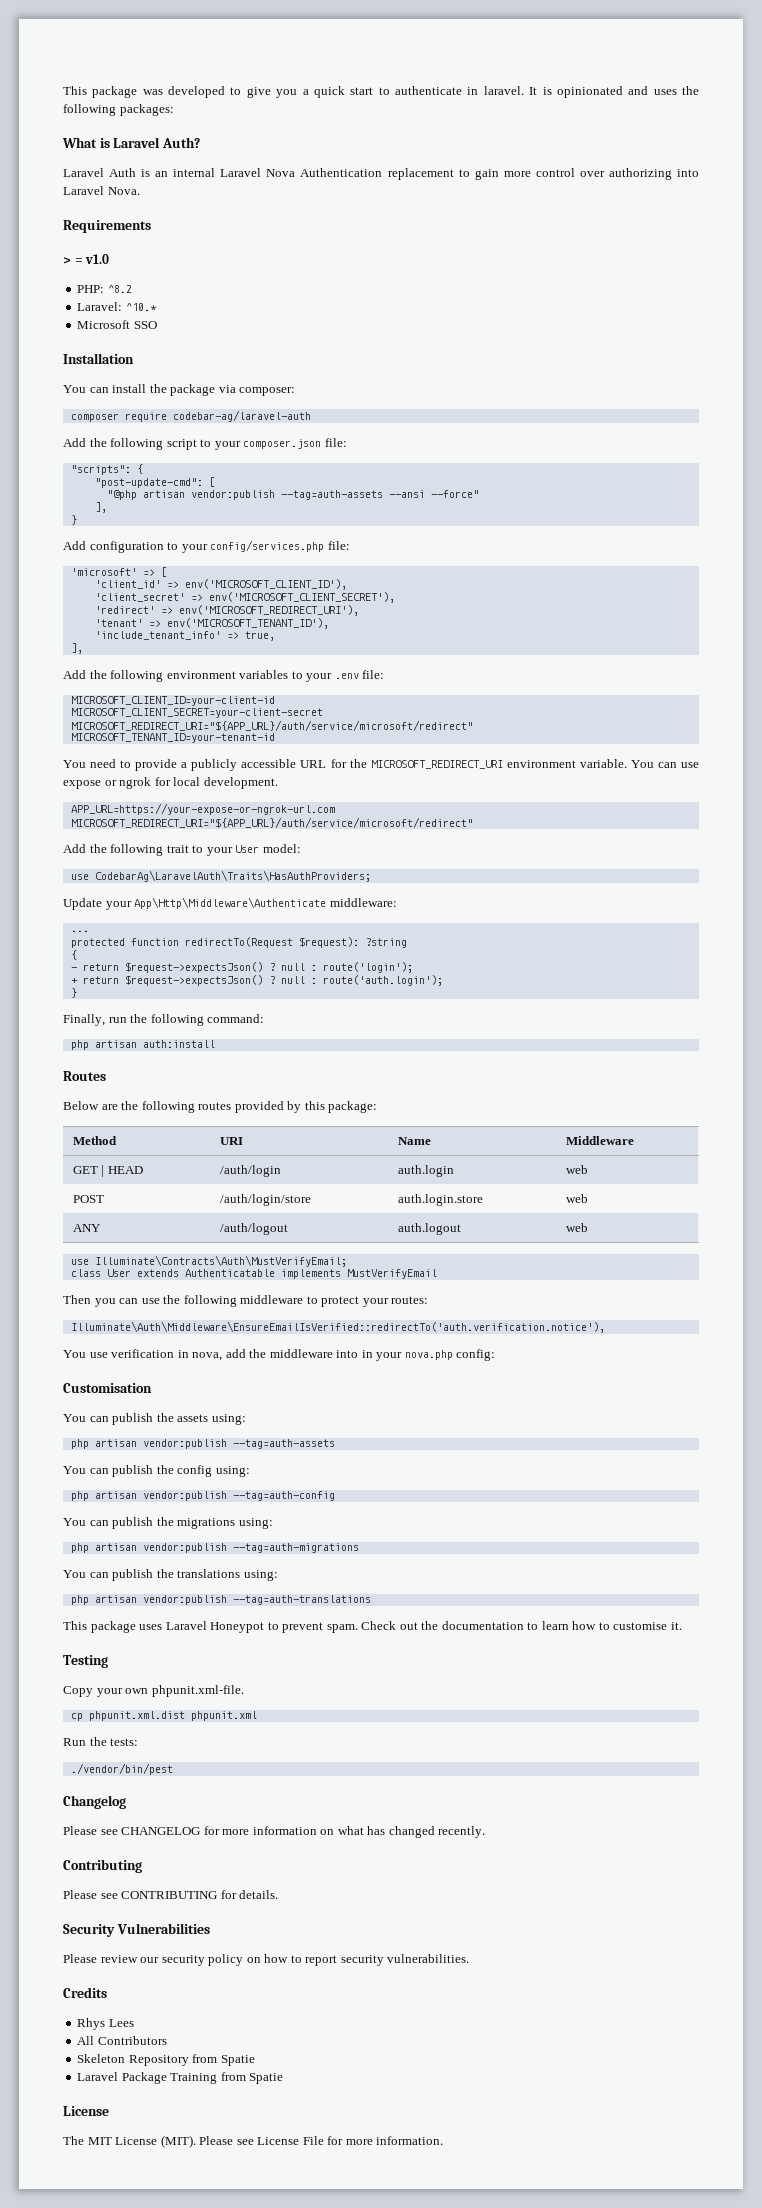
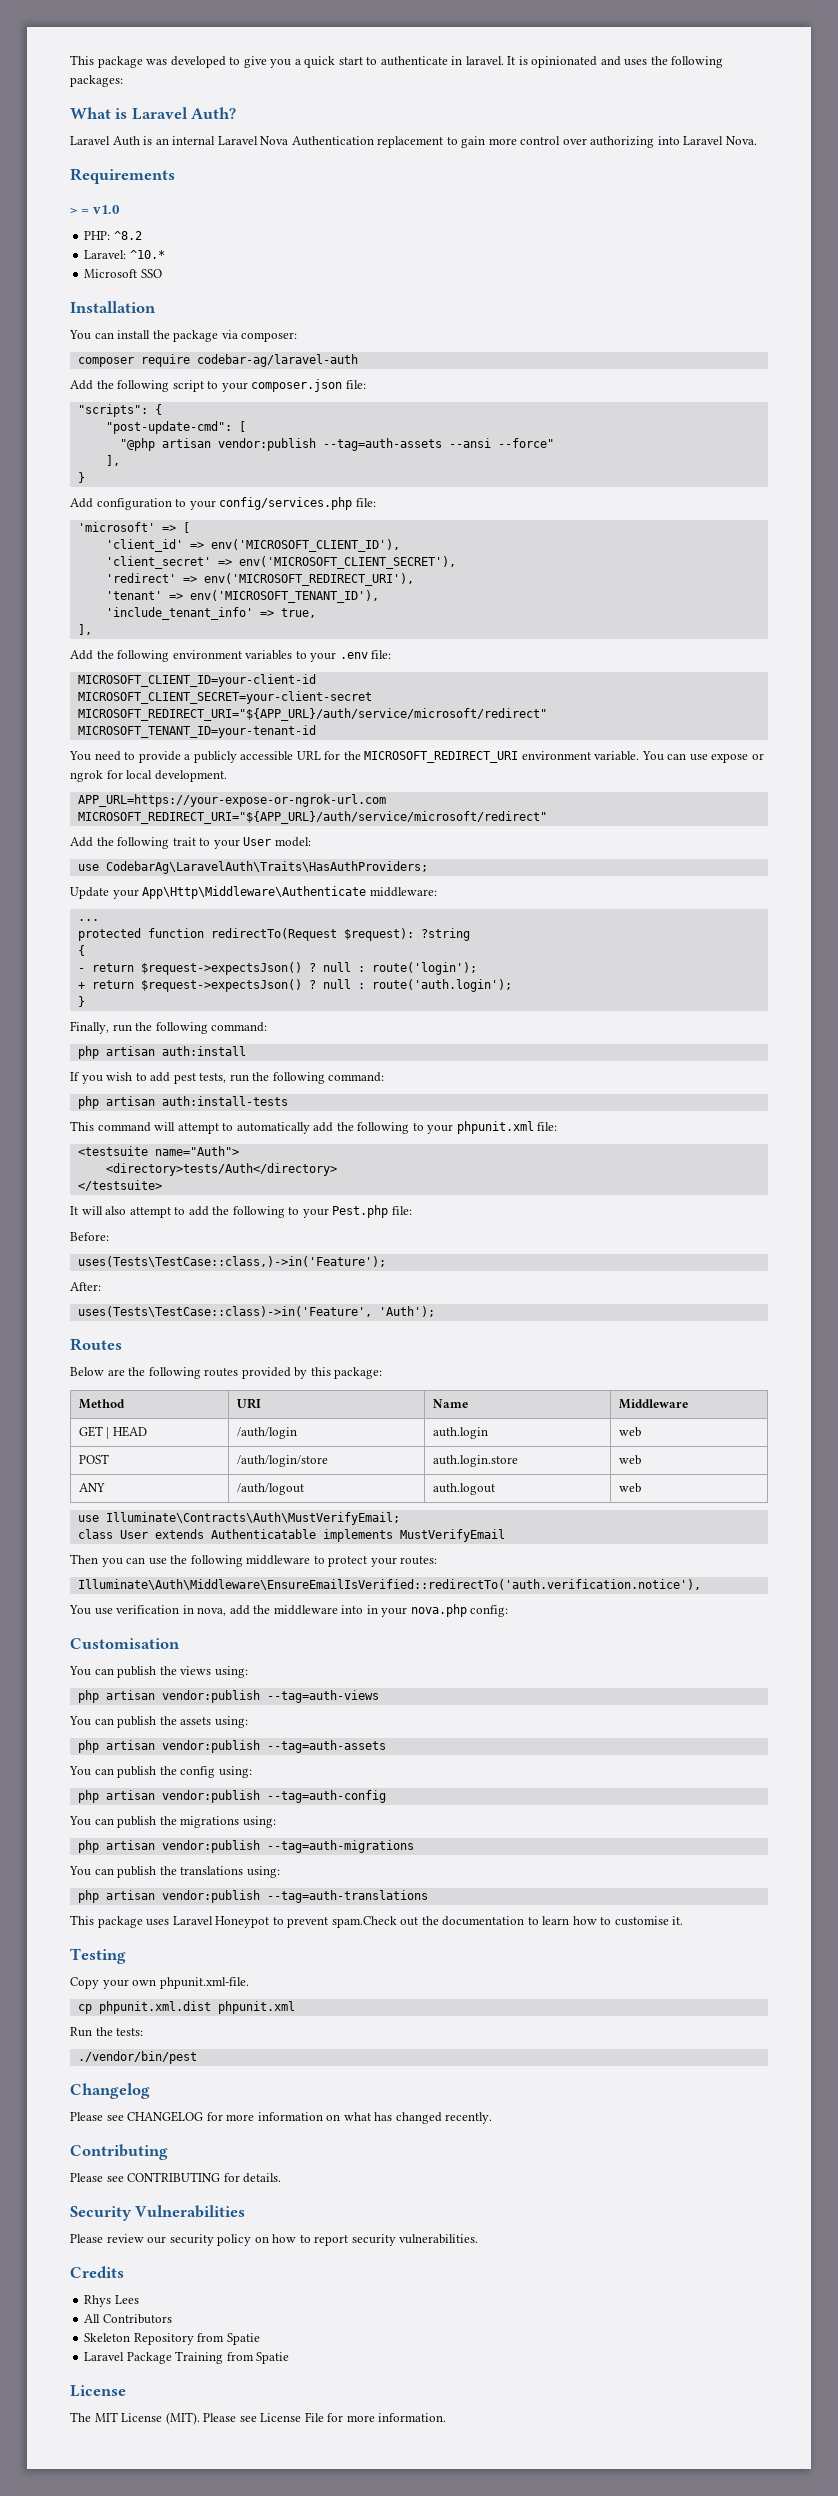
+ If you wish to add pest tests, run the following command:
+ php artisan auth:install-tests
+ This command will attempt to automatically add the following to your phpunit.xml file:
+ <testsuite name="Auth">
+ <directory>tests/Auth</directory>
+ </testsuite>
+ It will also attempt to add the following to your Pest.php file:
+ Before:
+ uses(Tests\TestCase::class,)->in('Feature');
+ After:
+ uses(Tests\TestCase::class)->in('Feature', 'Auth');
+ You can publish the views using:
+ php artisan vendor:publish --tag=auth-views
- This package uses Laravel Honeypot to prevent spam. Check out the documentation to learn how to customise it.
+ This package uses Laravel Honeypot to prevent spam.Check out the documentation to learn how to customise it.

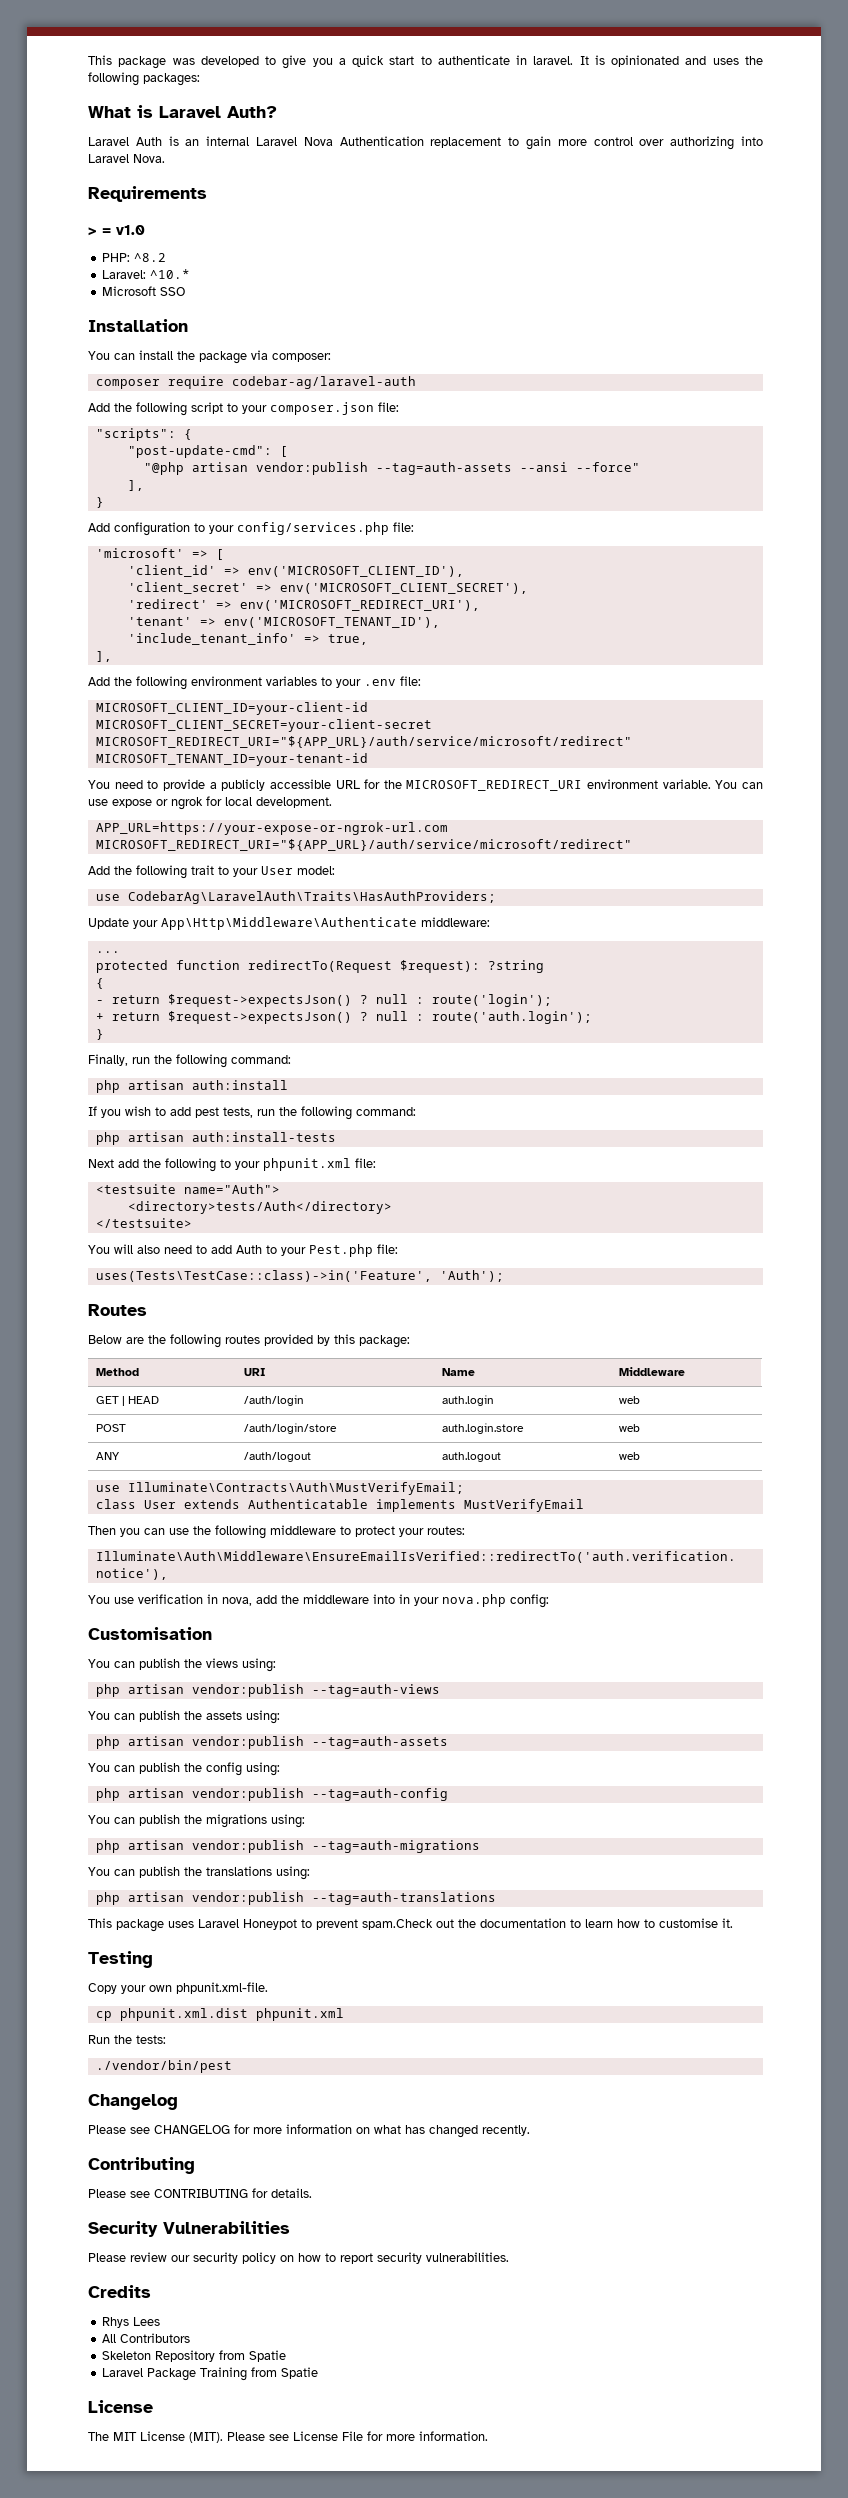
- This command will attempt to automatically add the following to your phpunit.xml file:
+ Next add the following to your phpunit.xml file:
- It will also attempt to add the following to your Pest.php file:
+ You will also need to add Auth to your Pest.php file:
- Before:
- uses(Tests\TestCase::class,)->in('Feature');
- After:

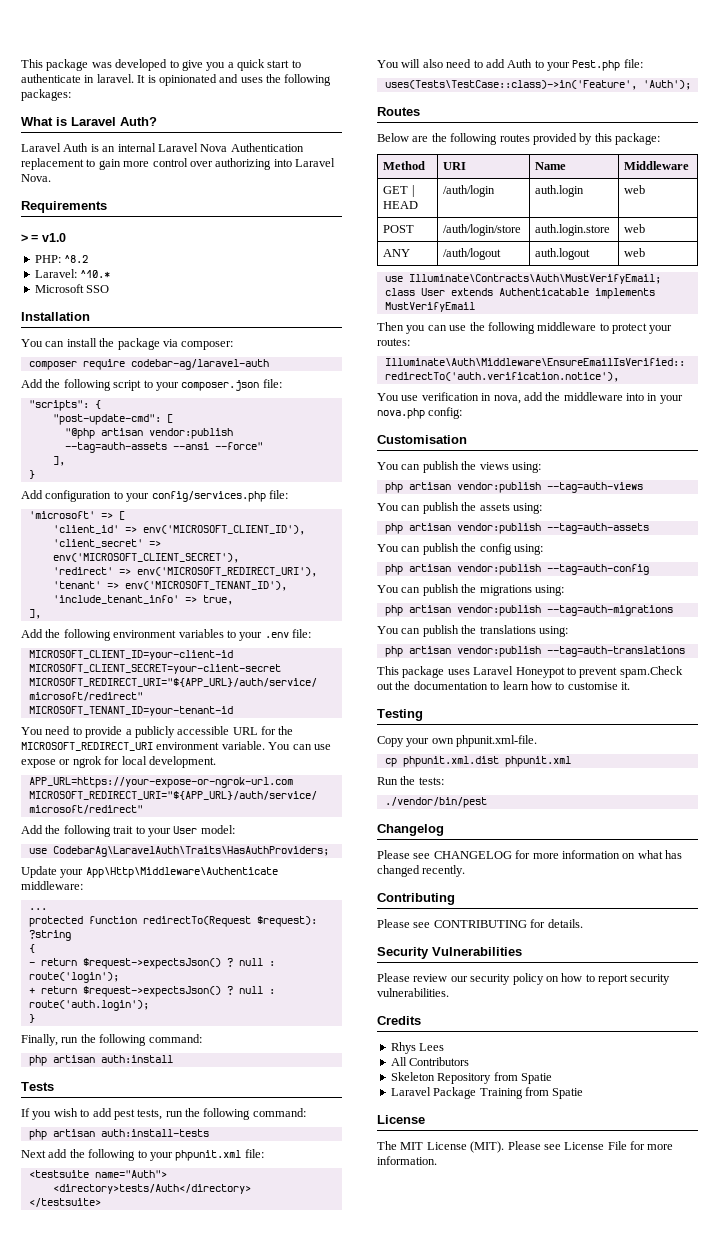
+ Tests

